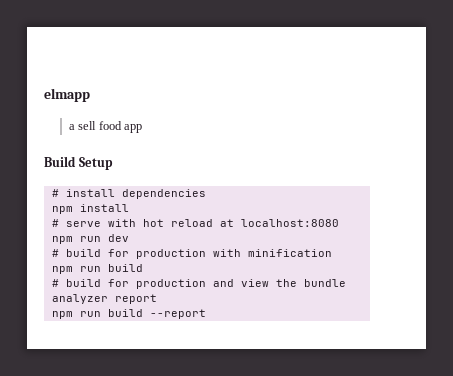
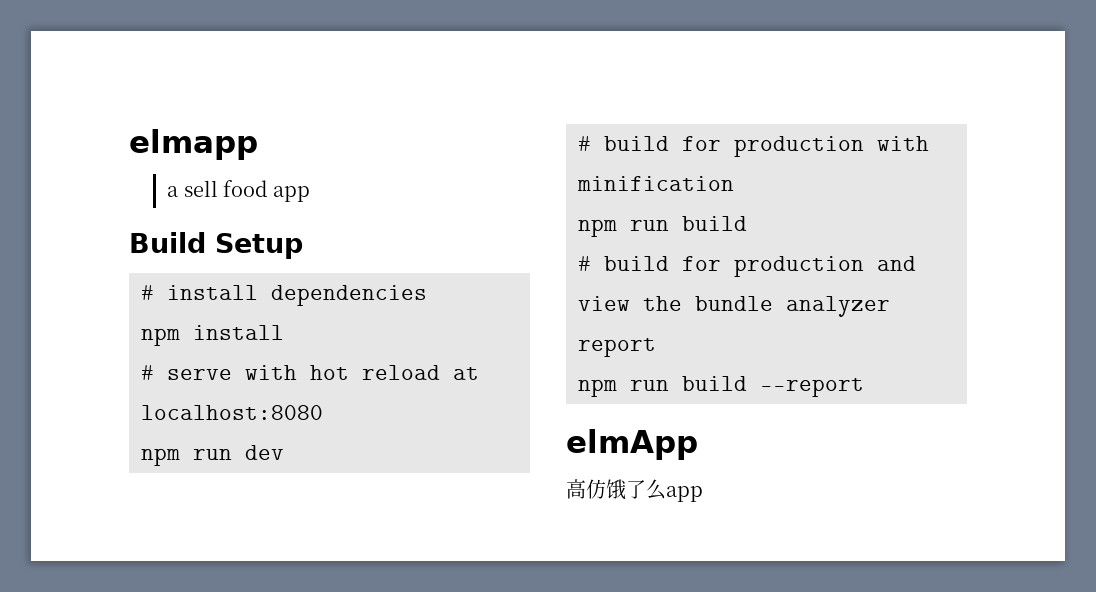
+ elmApp
+ 高仿饿了么app

